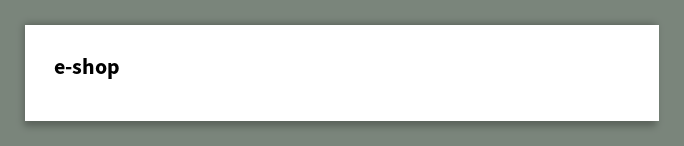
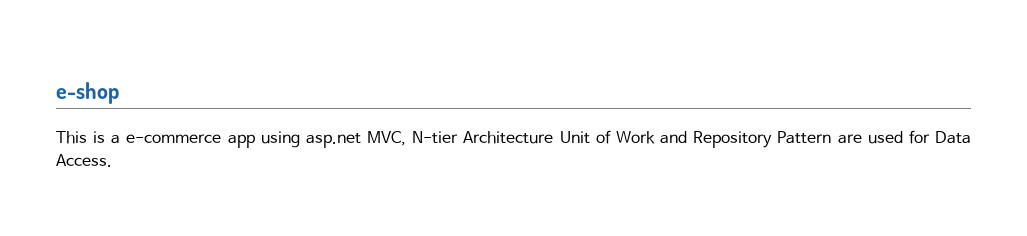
+ This is a e-commerce app using asp.net MVC, N-tier Architecture Unit of Work and Repository Pattern are used for Data Access.

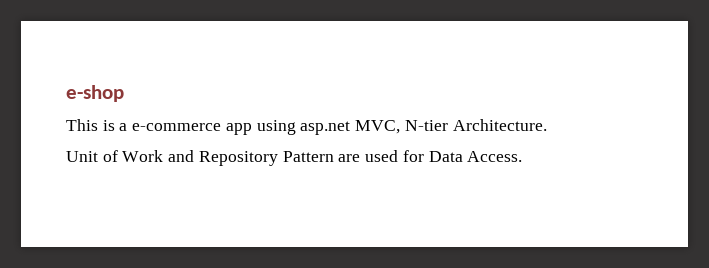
- This is a e-commerce app using asp.net MVC, N-tier Architecture Unit of Work and Repository Pattern are used for Data Access.
+ This is a e-commerce app using asp.net MVC, N-tier Architecture.
+ Unit of Work and Repository Pattern are used for Data Access.

